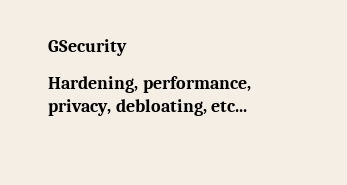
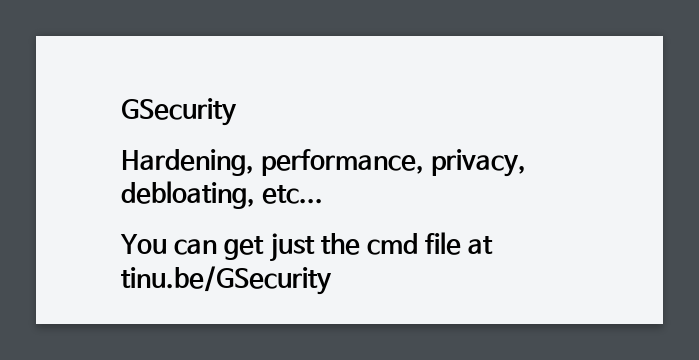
+ You can get just the cmd file at tinu.be/GSecurity

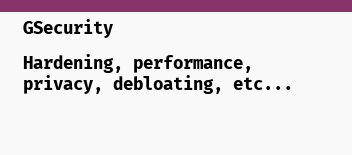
- You can get just the cmd file at tinu.be/GSecurity

